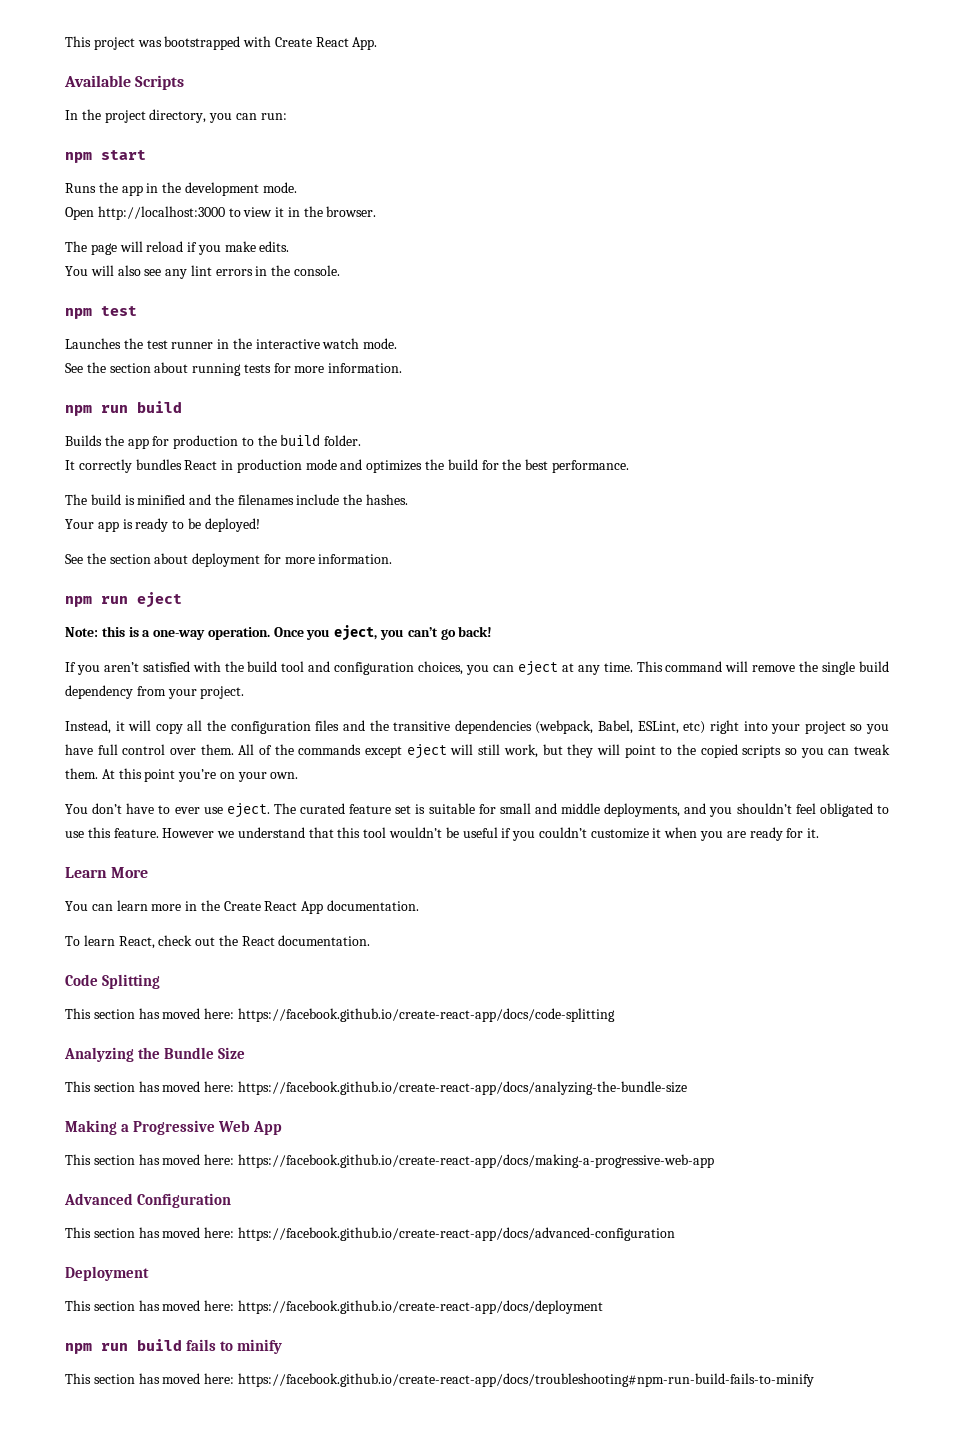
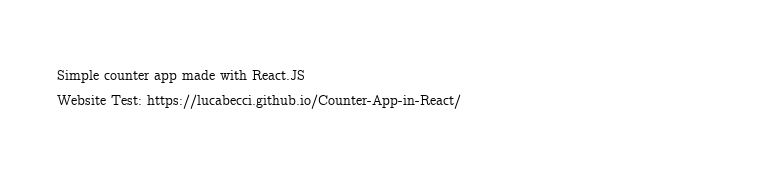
- This project was bootstrapped with Create React App.
- Available Scripts
- In the project directory, you can run:
- npm start
- Runs the app in the development mode.
- Open http://localhost:3000 to view it in the browser.
- The page will reload if you make edits.
- You will also see any lint errors in the console.
- npm test
- Launches the test runner in the interactive watch mode.
- See the section about running tests for more information.
- npm run build
- Builds the app for production to the build folder.
- It correctly bundles React in production mode and optimizes the build for the best performance.
- The build is minified and the filenames include the hashes.
- Your app is ready to be deployed!
- See the section about deployment for more information.
- npm run eject
- Note: this is a one-way operation. Once you eject, you can’t go back!
- If you aren’t satisfied with the build tool and configuration choices, you can eject at any time. This command will remove the single build dependency from your project.
- Instead, it will copy all the configuration files and the transitive dependencies (webpack, Babel, ESLint, etc) right into your project so you have full control over them. All of the commands except eject will still work, but they will point to the copied scripts so you can tweak them. At this point you’re on your own.
- You don’t have to ever use eject. The curated feature set is suitable for small and middle deployments, and you shouldn’t feel obligated to use this feature. However we understand that this tool wouldn’t be useful if you couldn’t customize it when you are ready for it.
- Learn More
- You can learn more in the Create React App documentation.
- To learn React, check out the React documentation.
- Code Splitting
- This section has moved here: https://facebook.github.io/create-react-app/docs/code-splitting
- Analyzing the Bundle Size
- This section has moved here: https://facebook.github.io/create-react-app/docs/analyzing-the-bundle-size
- Making a Progressive Web App
- This section has moved here: https://facebook.github.io/create-react-app/docs/making-a-progressive-web-app
- Advanced Configuration
- This section has moved here: https://facebook.github.io/create-react-app/docs/advanced-configuration
- Deployment
- This section has moved here: https://facebook.github.io/create-react-app/docs/deployment
- npm run build fails to minify
- This section has moved here: https://facebook.github.io/create-react-app/docs/troubleshooting#npm-run-build-fails-to-minify
+ Simple counter app made with React.JS
+ Website Test: https://lucabecci.github.io/Counter-App-in-React/

